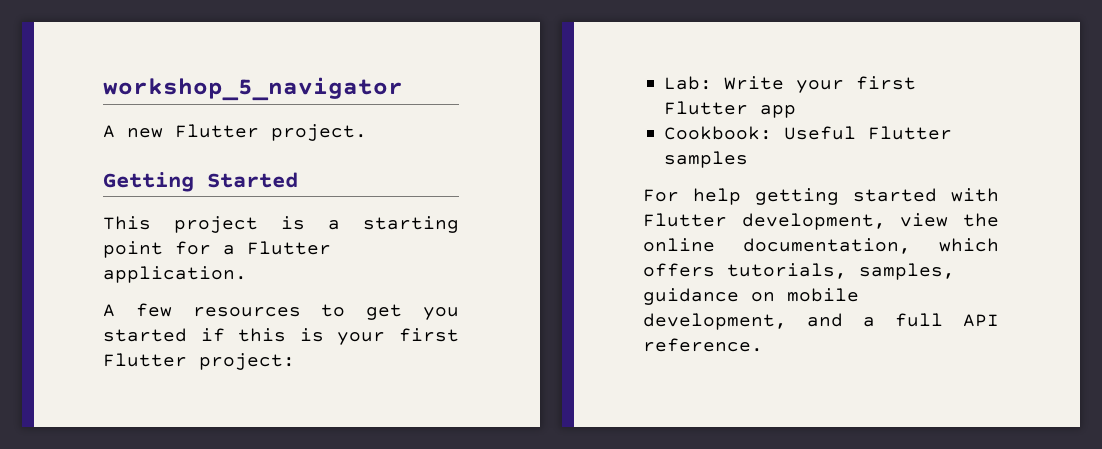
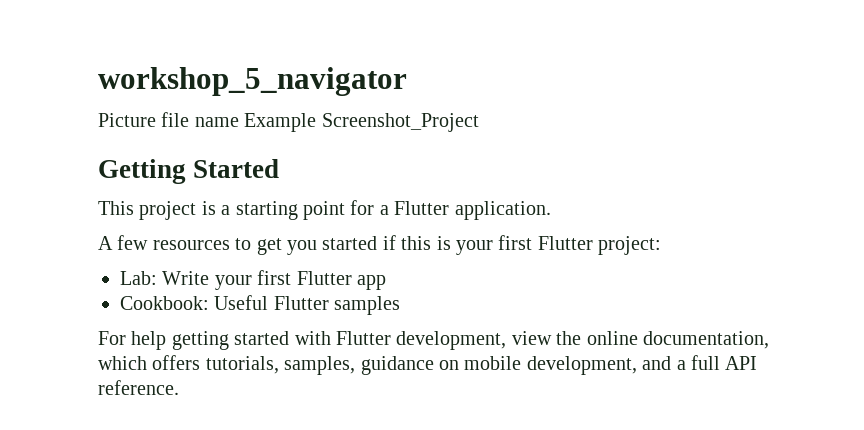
- A new Flutter project.
+ Picture file name Example Screenshot_Project

